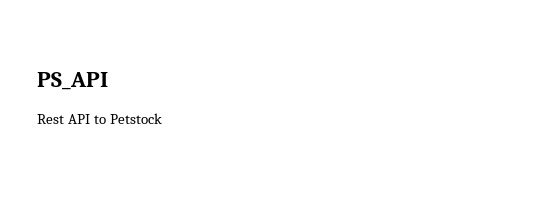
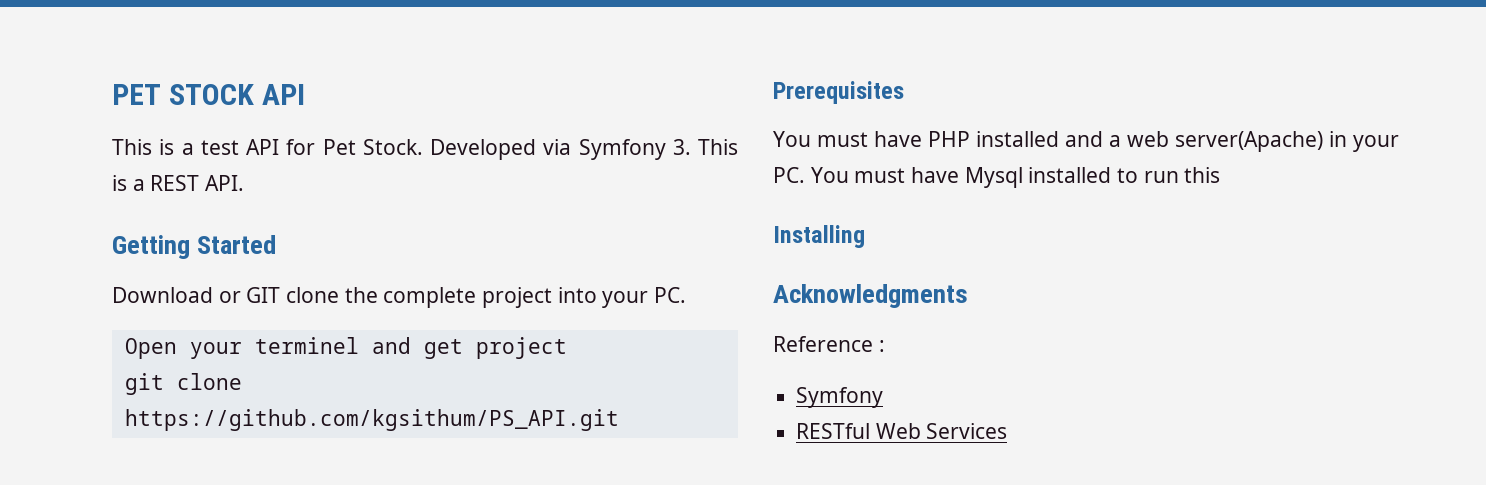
- PS_API
- Rest API to Petstock
+ PET STOCK API
+ This is a test API for Pet Stock. Developed via Symfony 3. This is a REST API.
+ Getting Started
+ Download or GIT clone the complete project into your PC.
+ Open your terminel and get project
+ git clone https://github.com/kgsithum/PS_API.git
+ Prerequisites
+ You must have PHP installed and a web server(Apache) in your PC. You must have Mysql installed to run this
+ Installing
+ Acknowledgments
+ Reference :
+ Symfony
+ RESTful Web Services

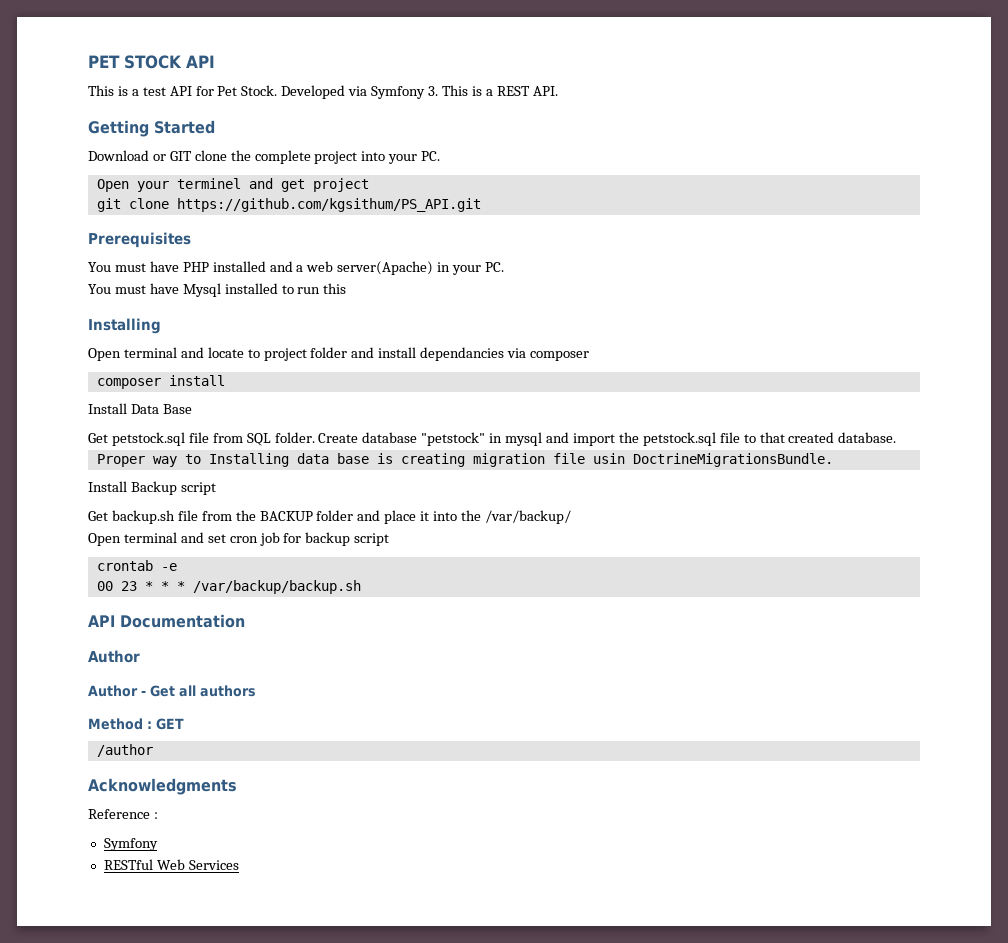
- You must have PHP installed and a web server(Apache) in your PC. You must have Mysql installed to run this
+ You must have PHP installed and a web server(Apache) in your PC.
+ You must have Mysql installed to run this
+ Open terminal and locate to project folder and install dependancies via composer
+ composer install
+ Install Data Base
+ Get petstock.sql file from SQL folder. Create database "petstock" in mysql and import the petstock.sql file to that created database.
+ Proper way to Installing data base is creating migration file usin DoctrineMigrationsBundle.
+ Install Backup script
+ Get backup.sh file from the BACKUP folder and place it into the /var/backup/
+ Open terminal and set cron job for backup script
+ crontab -e
+ 00 23 * * * /var/backup/backup.sh
+ API Documentation
+ Author
+ Author - Get all authors
+ Method : GET
+ /author

